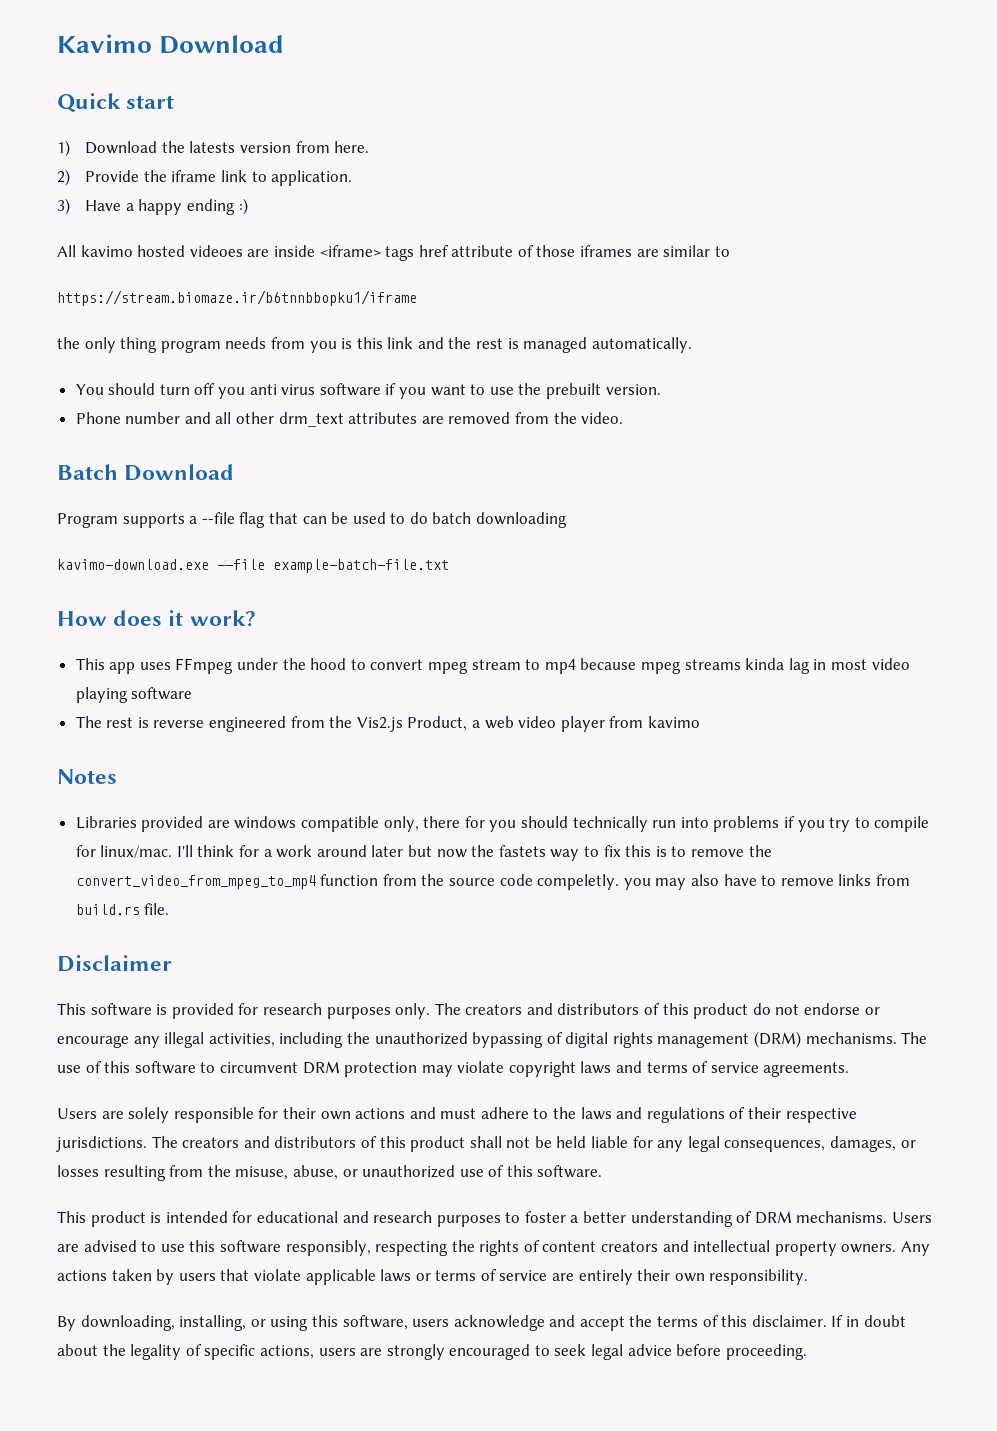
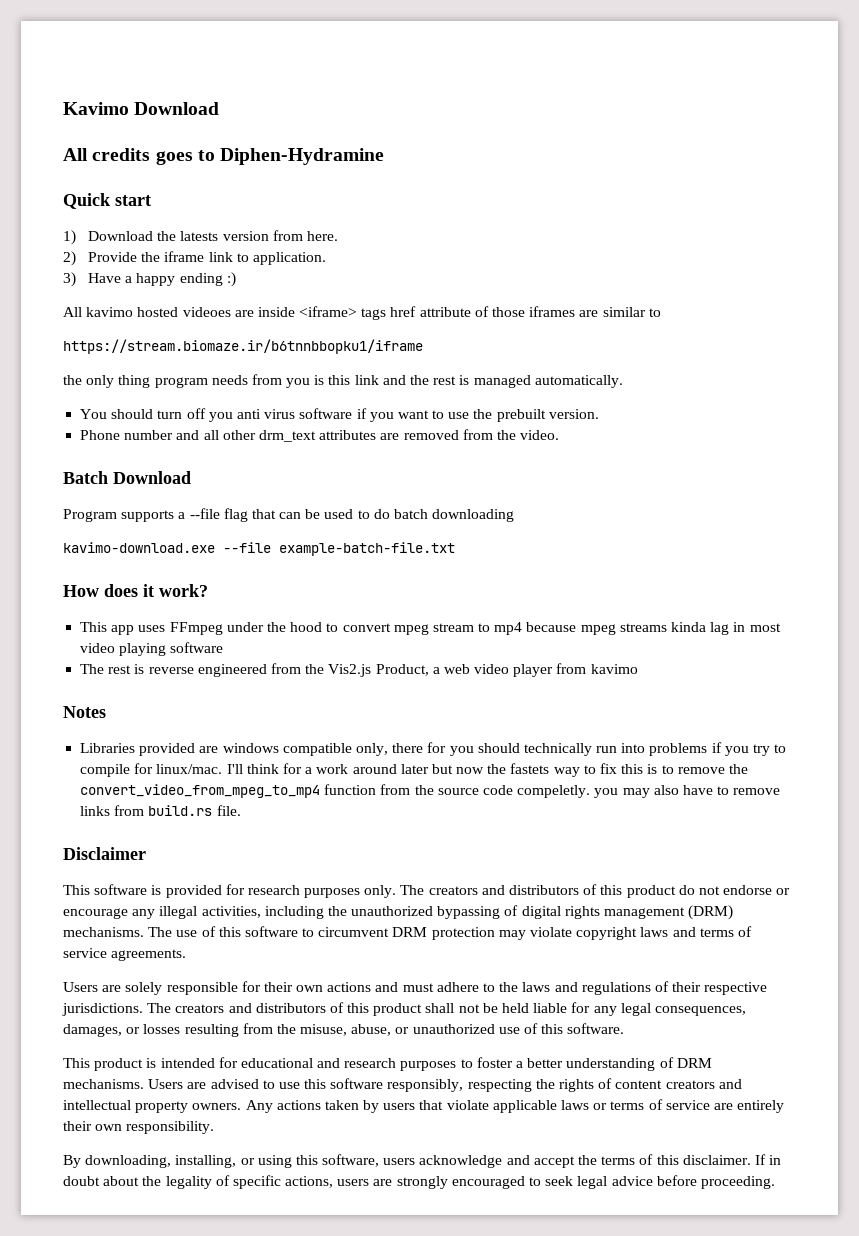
+ All credits goes to Diphen-Hydramine

